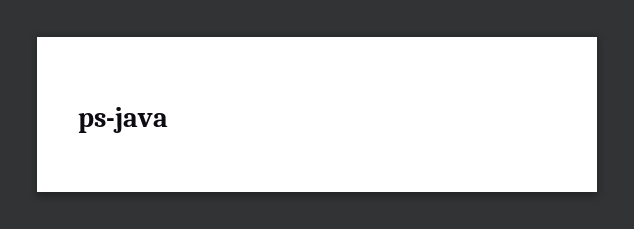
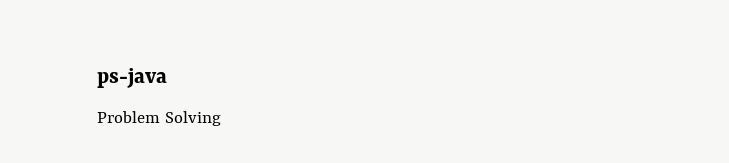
+ Problem Solving

